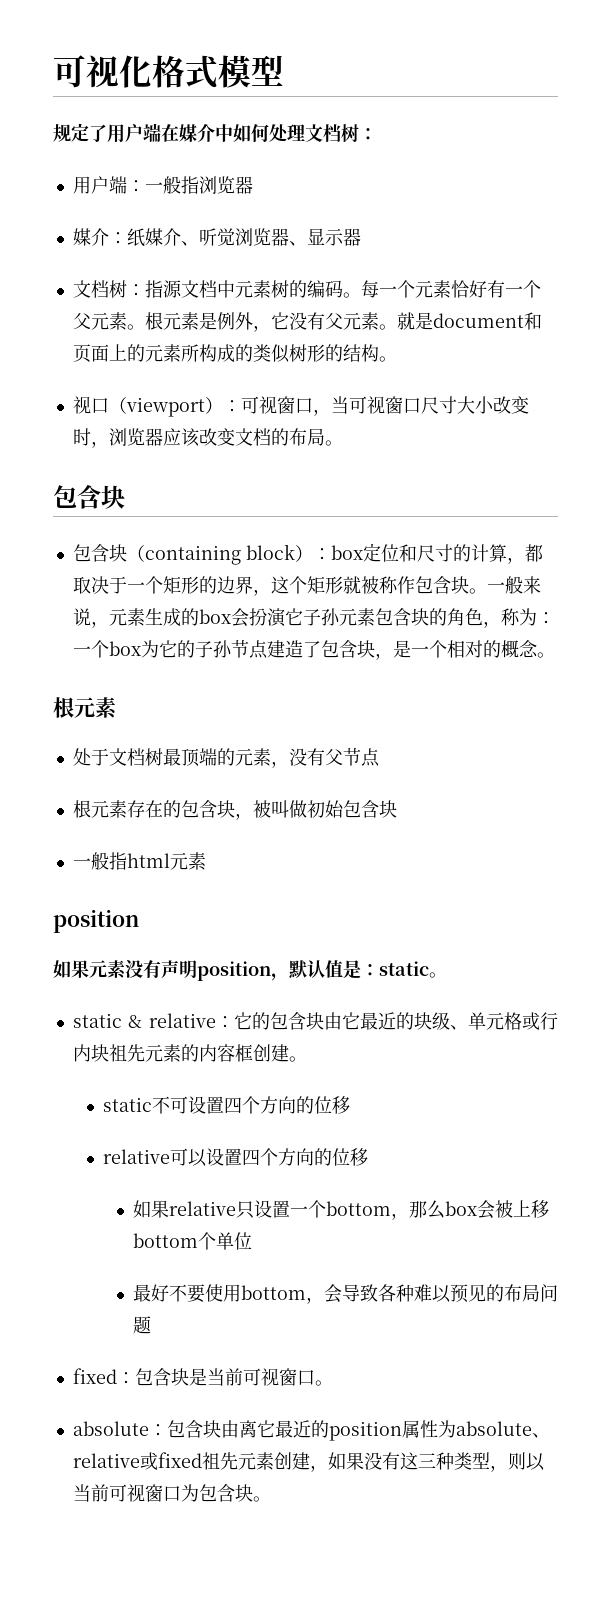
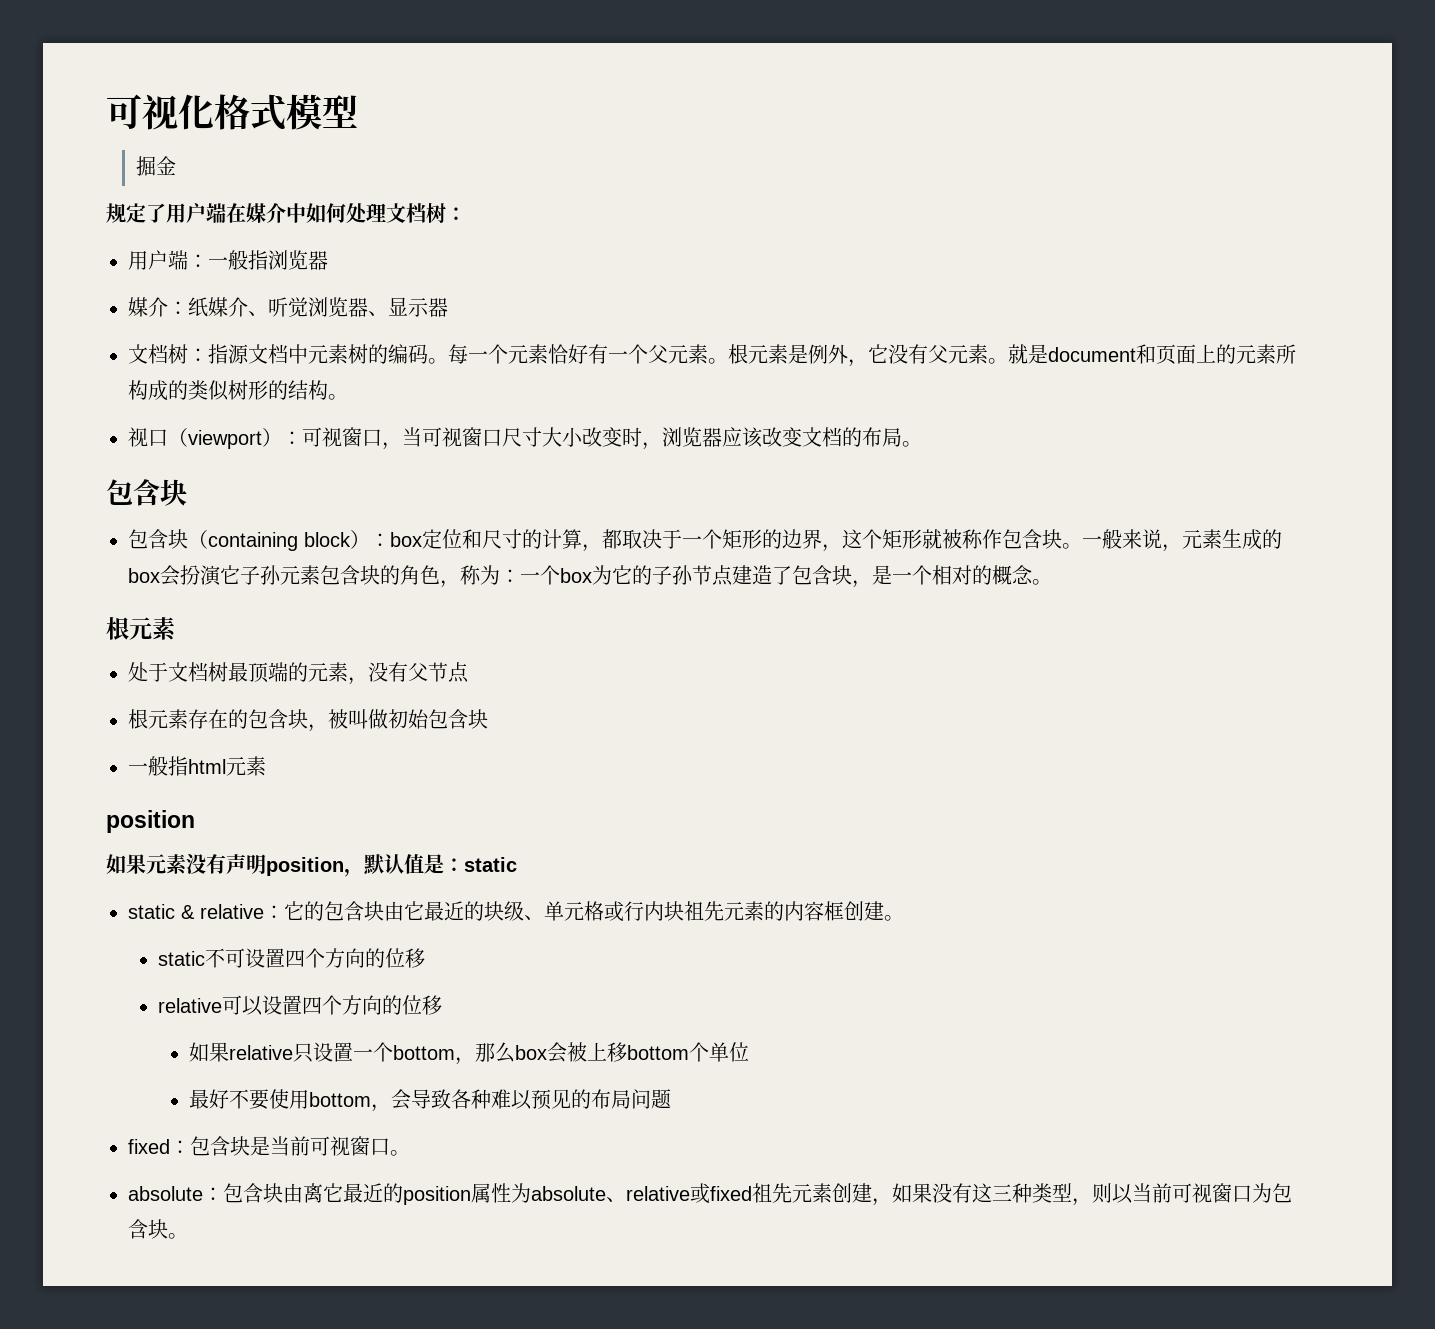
+ 掘金
- 如果元素没有声明position，默认值是：static。
+ 如果元素没有声明position，默认值是：static

